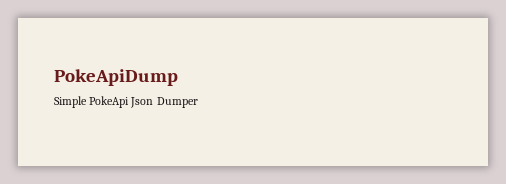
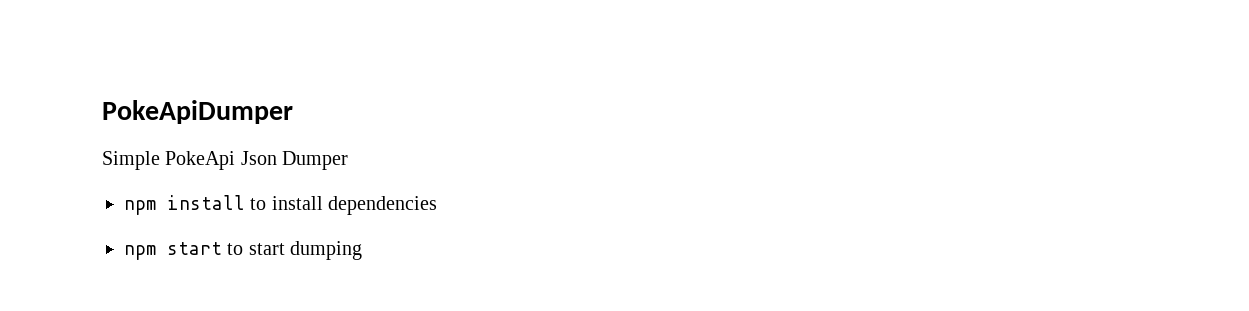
- PokeApiDump
+ PokeApiDumper
+ npm install to install dependencies
+ npm start to start dumping

